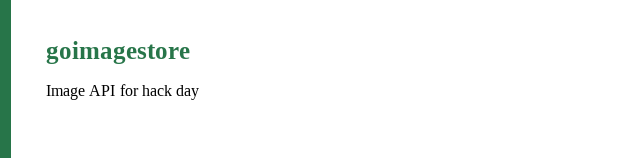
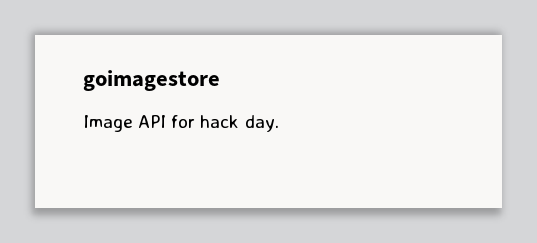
- Image API for hack day
+ Image API for hack day.

